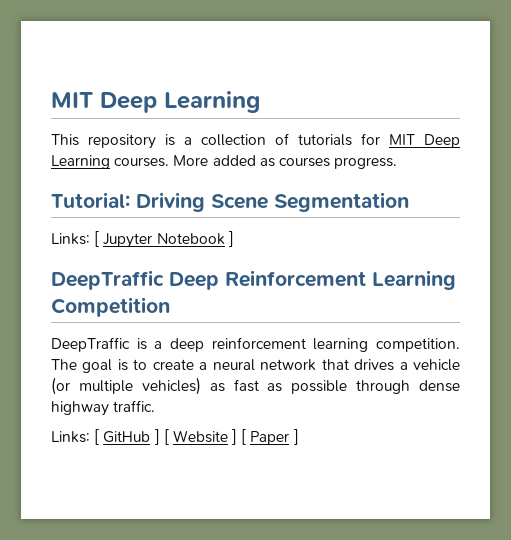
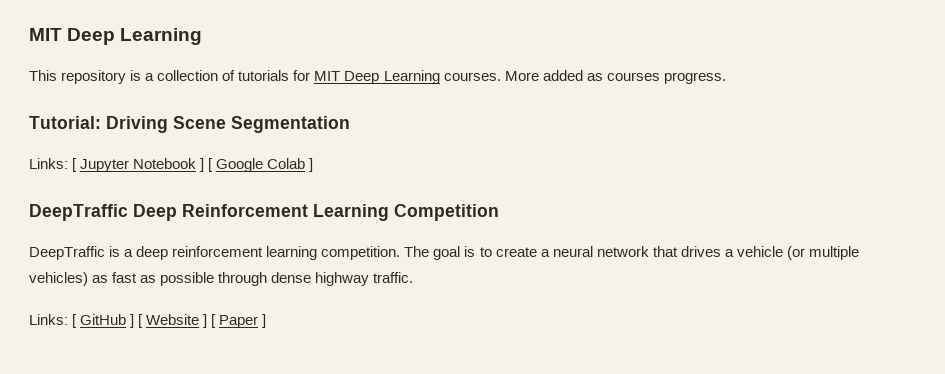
- Links: [ Jupyter Notebook ]
+ Links: [ Jupyter Notebook ] [ Google Colab ]

